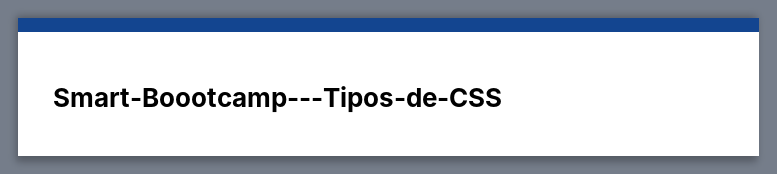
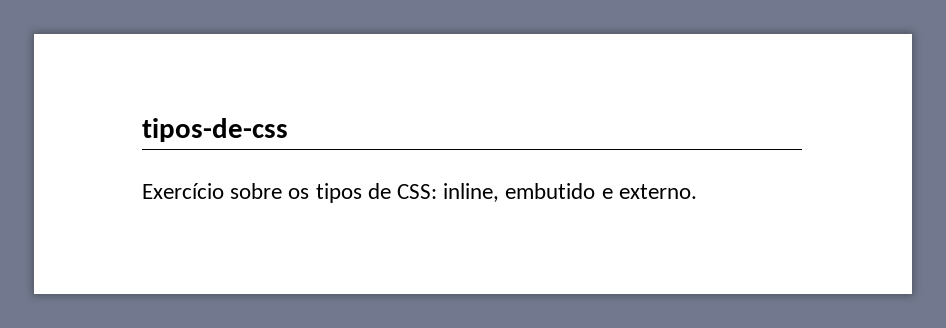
- Smart-Boootcamp---Tipos-de-CSS
+ tipos-de-css
+ Exercício sobre os tipos de CSS: inline, embutido e externo.

